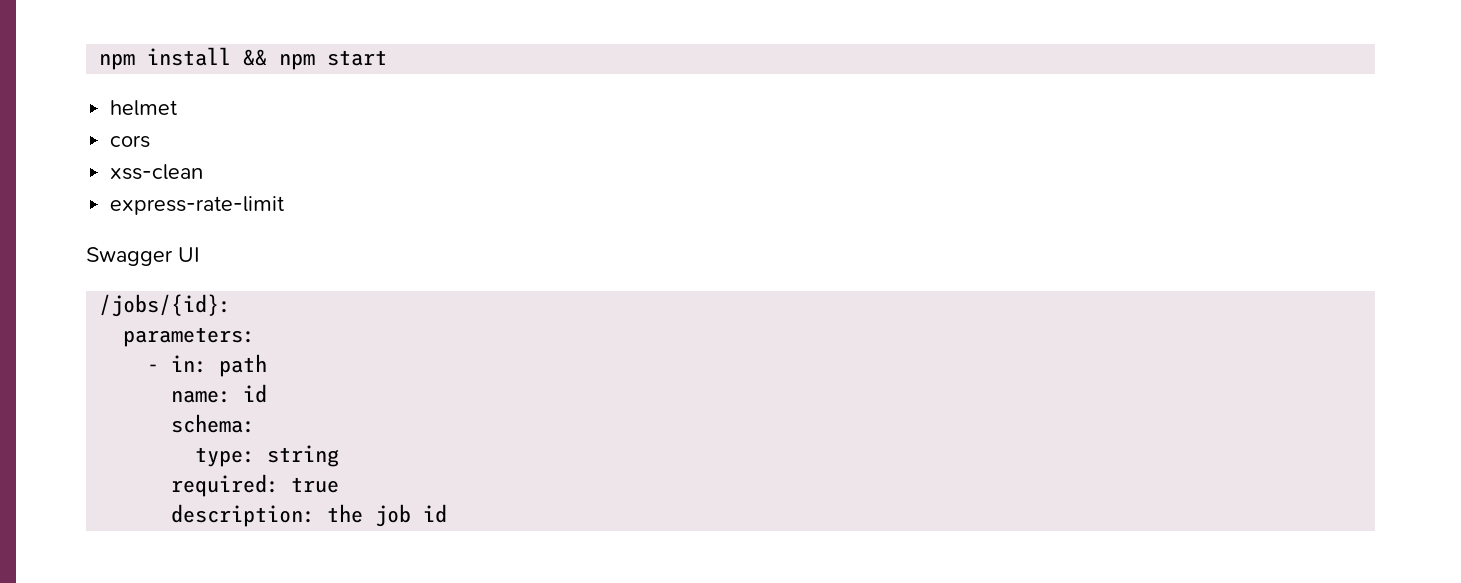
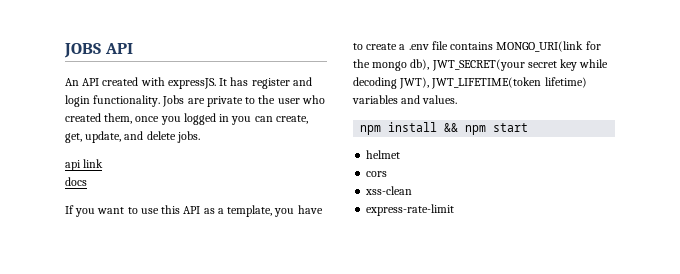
+ JOBS API
+ An API created with expressJS. It has register and login functionality. Jobs are private to the user who created them, once you logged in you can create, get, update, and delete jobs.
+ api link
+ docs
+ If you want to use this API as a template, you have to create a .env file contains MONGO_URI(link for the mongo db), JWT_SECRET(your secret key while decoding JWT), JWT_LIFETIME(token lifetime) variables and values.
- Swagger UI
- /jobs/{id}:
- parameters:
- - in: path
- name: id
- schema:
- type: string
- required: true
- description: the job id

